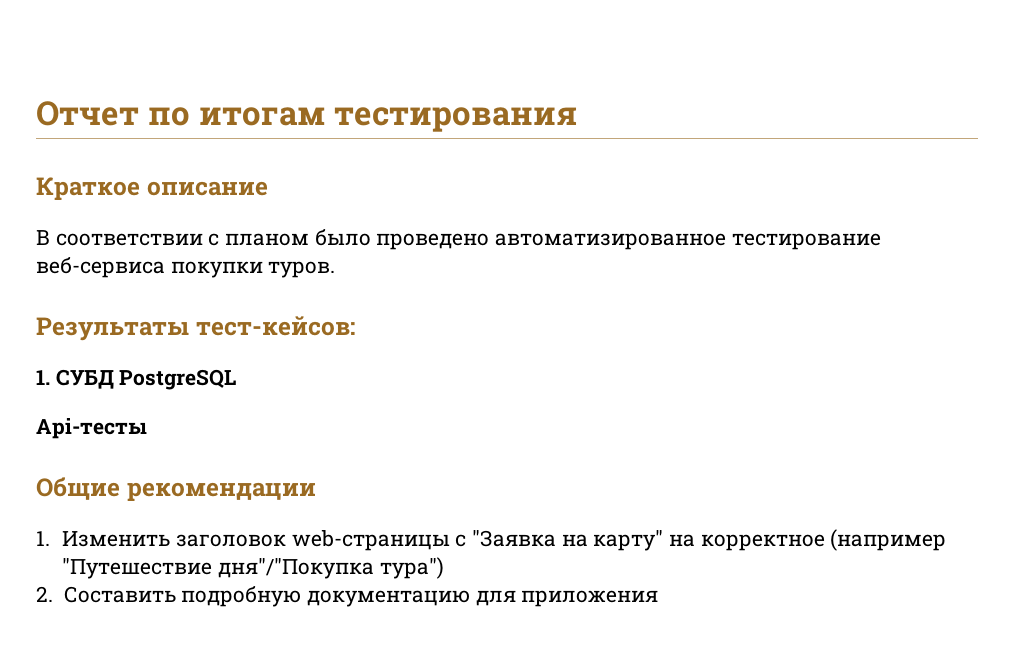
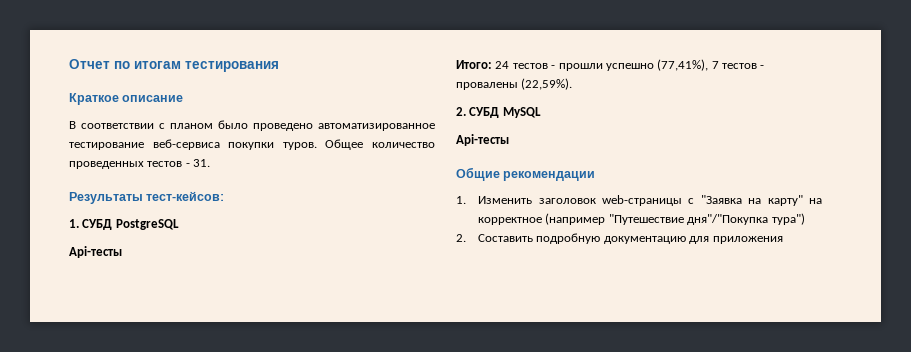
+ Общее количество проведенных тестов - 31.
+ Итого: 24 тестов - прошли успешно (77,41%), 7 тестов - провалены (22,59%).
+ 2. СУБД MySQL
+ Api-тесты

